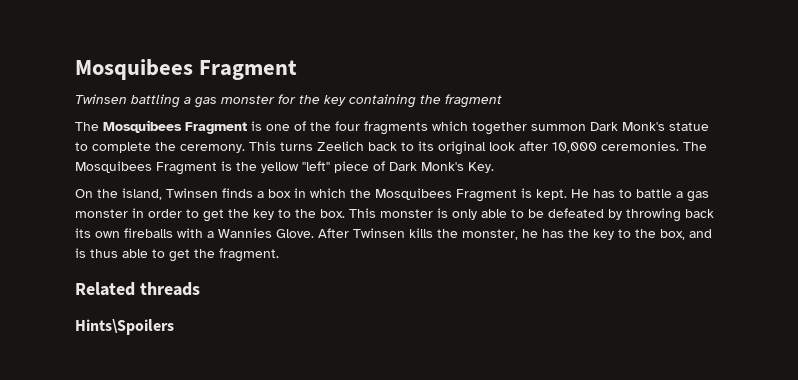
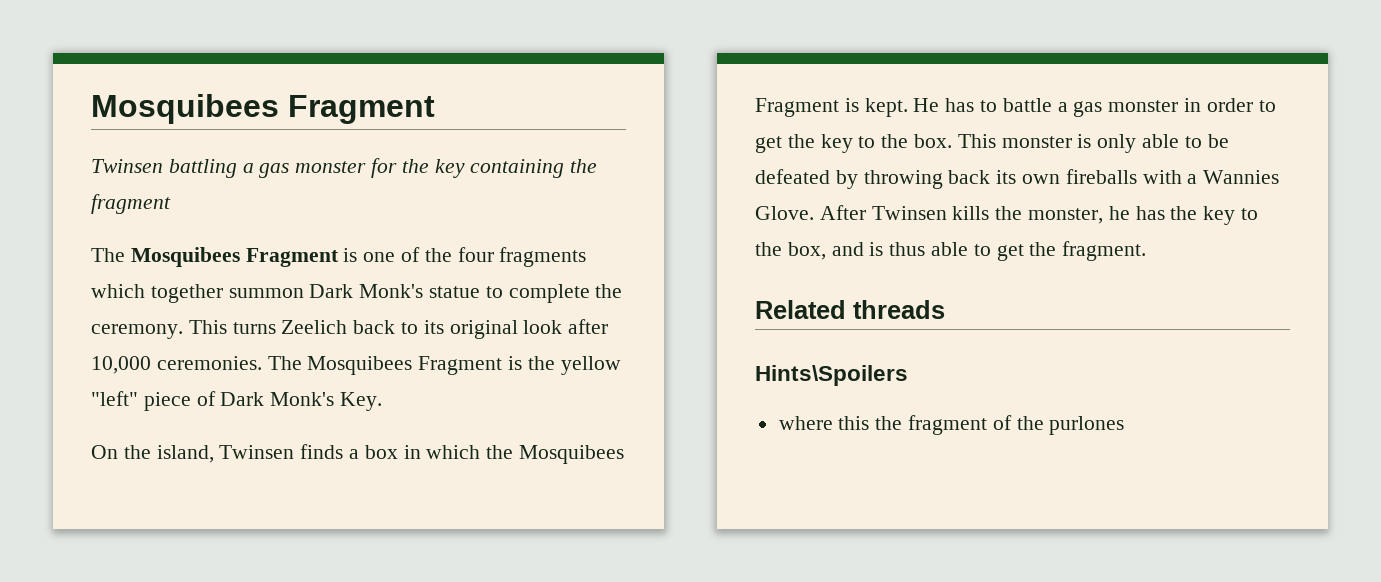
+ where this the fragment of the purlones

